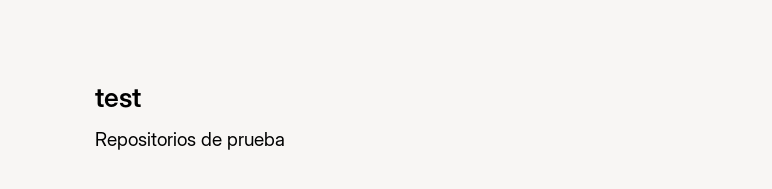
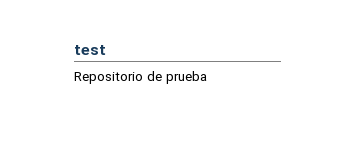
- Repositorios de prueba
+ Repositorio de prueba

